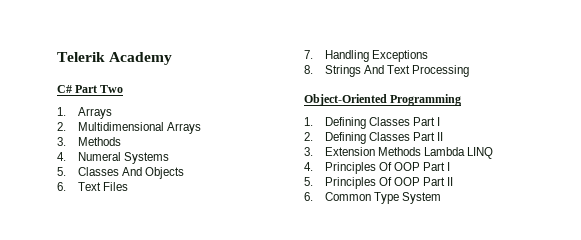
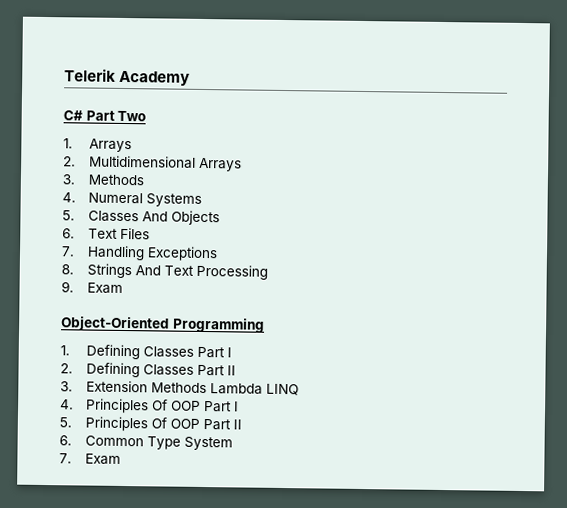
+ 9. Exam
+ 7. Exam

